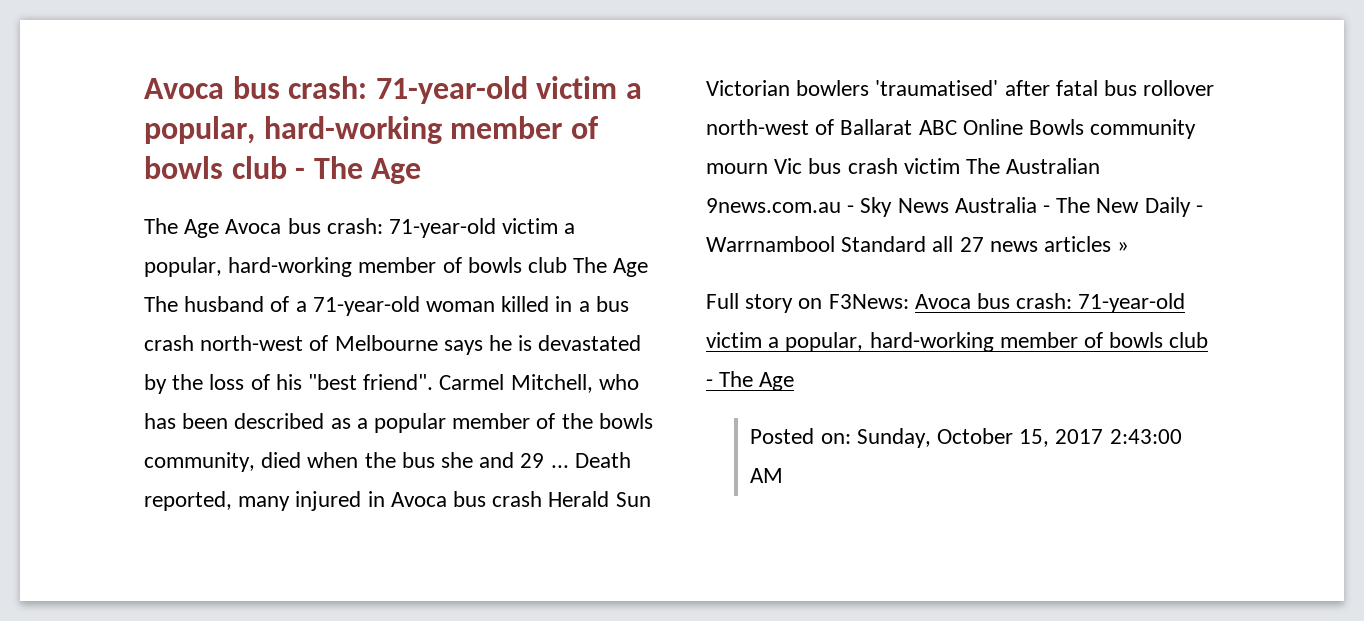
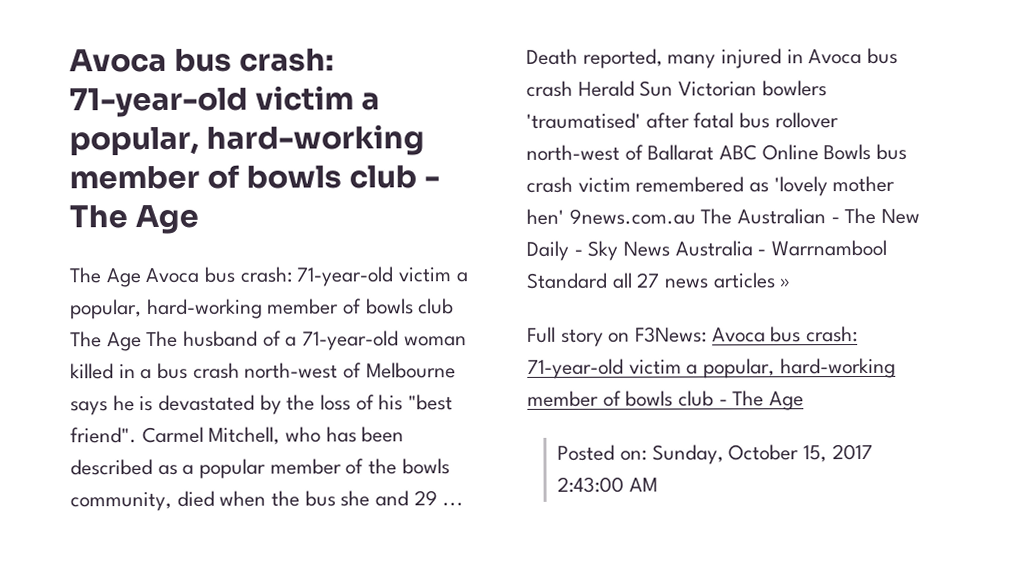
- Death reported, many injured in Avoca bus crash Herald Sun Victorian bowlers 'traumatised' after fatal bus rollover north-west of Ballarat ABC Online Bowls community mourn Vic bus crash victim The Australian 9news.com.au - Sky News Australia - The New Daily - Warrnambool Standard all 27 news articles »
+ Death reported, many injured in Avoca bus crash Herald Sun Victorian bowlers 'traumatised' after fatal bus rollover north-west of Ballarat ABC Online Bowls bus crash victim remembered as 'lovely mother hen' 9news.com.au The Australian - The New Daily - Sky News Australia - Warrnambool Standard all 27 news articles »

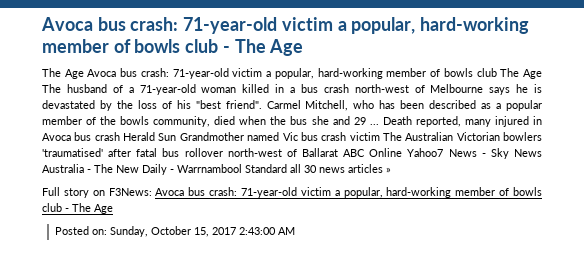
- Death reported, many injured in Avoca bus crash Herald Sun Victorian bowlers 'traumatised' after fatal bus rollover north-west of Ballarat ABC Online Bowls bus crash victim remembered as 'lovely mother hen' 9news.com.au The Australian - The New Daily - Sky News Australia - Warrnambool Standard all 27 news articles »
+ Death reported, many injured in Avoca bus crash Herald Sun Grandmother named Vic bus crash victim The Australian Victorian bowlers 'traumatised' after fatal bus rollover north-west of Ballarat ABC Online Yahoo7 News - Sky News Australia - The New Daily - Warrnambool Standard all 30 news articles »

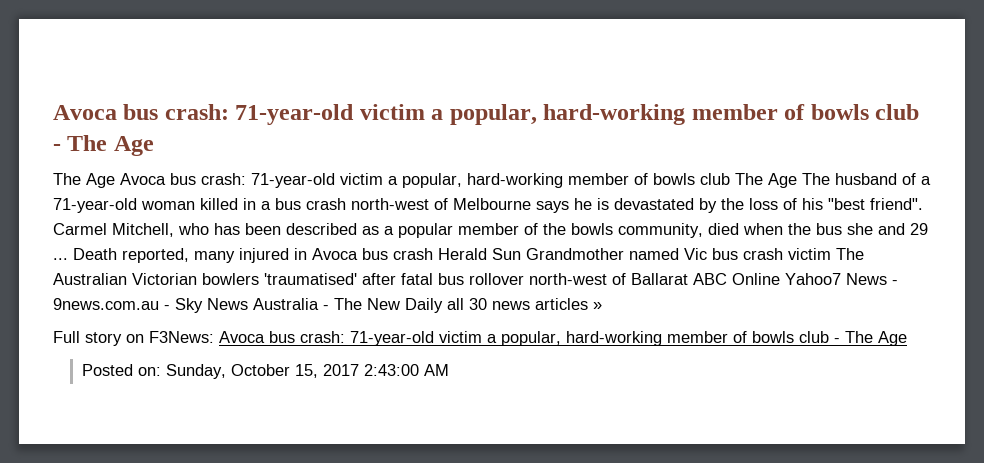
- Death reported, many injured in Avoca bus crash Herald Sun Grandmother named Vic bus crash victim The Australian Victorian bowlers 'traumatised' after fatal bus rollover north-west of Ballarat ABC Online Yahoo7 News - Sky News Australia - The New Daily - Warrnambool Standard all 30 news articles »
+ Death reported, many injured in Avoca bus crash Herald Sun Grandmother named Vic bus crash victim The Australian Victorian bowlers 'traumatised' after fatal bus rollover north-west of Ballarat ABC Online Yahoo7 News - 9news.com.au - Sky News Australia - The New Daily all 30 news articles »

